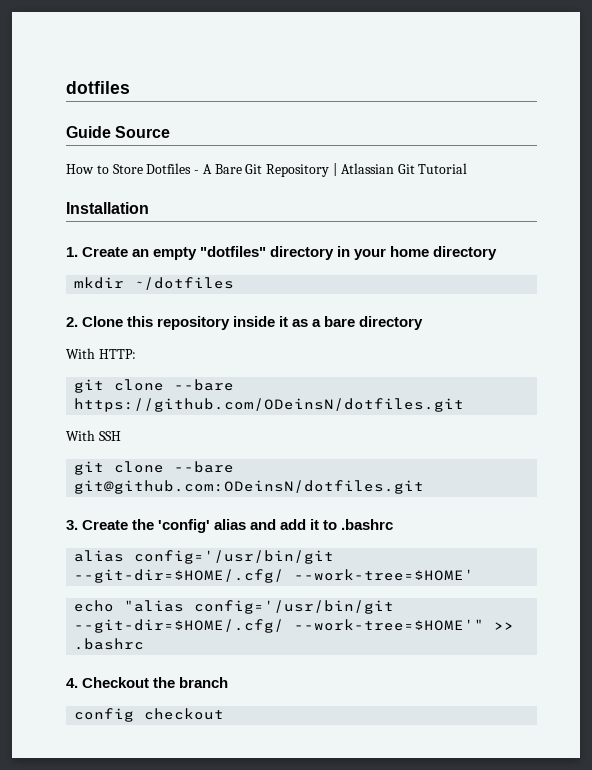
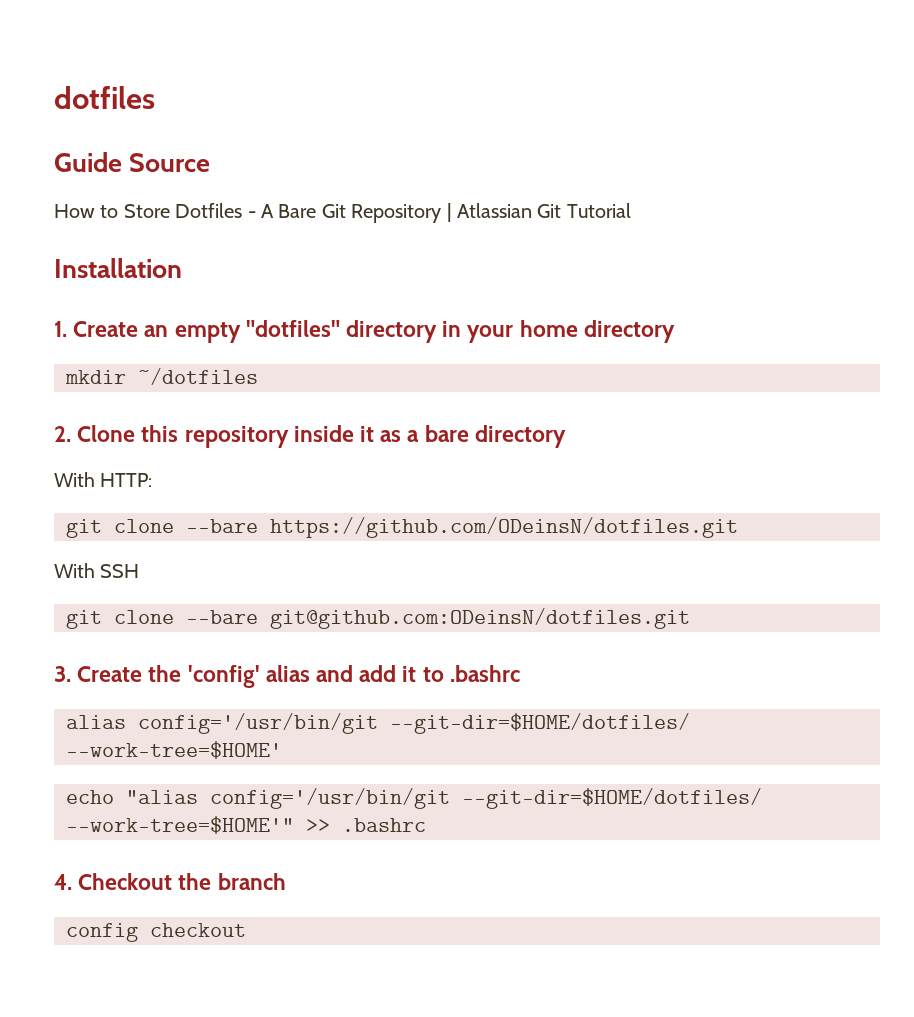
- alias config='/usr/bin/git --git-dir=$HOME/.cfg/ --work-tree=$HOME'
+ alias config='/usr/bin/git --git-dir=$HOME/dotfiles/ --work-tree=$HOME'
- echo "alias config='/usr/bin/git --git-dir=$HOME/.cfg/ --work-tree=$HOME'" >> .bashrc
+ echo "alias config='/usr/bin/git --git-dir=$HOME/dotfiles/ --work-tree=$HOME'" >> .bashrc

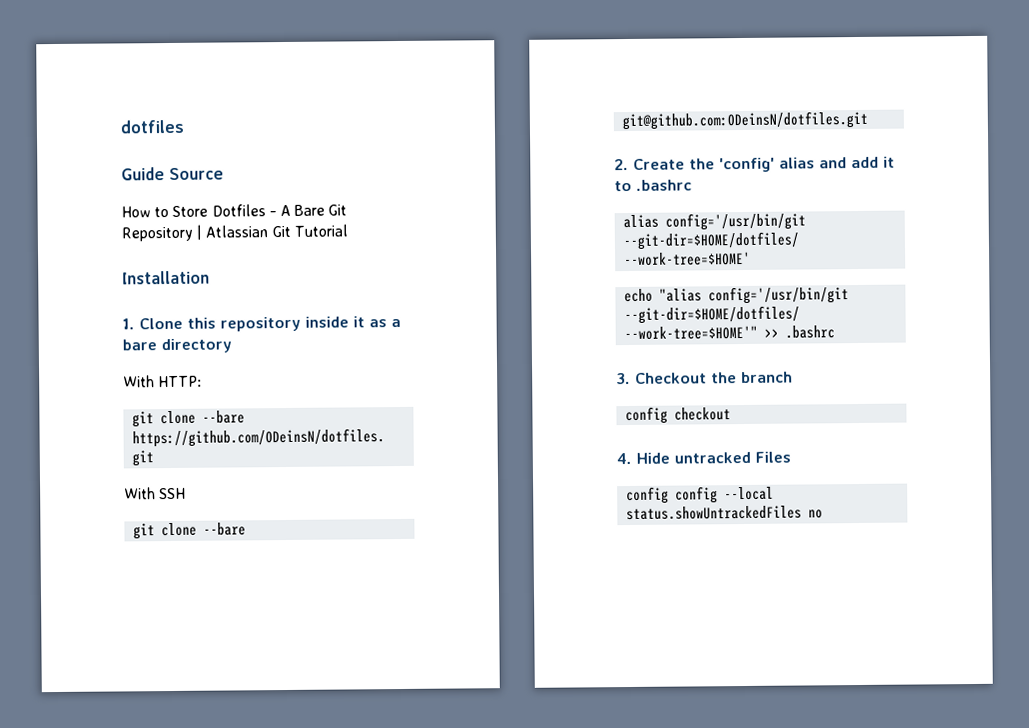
- 1. Create an empty "dotfiles" directory in your home directory
- mkdir ~/dotfiles
- 2. Clone this repository inside it as a bare directory
+ 1. Clone this repository inside it as a bare directory
- 3. Create the 'config' alias and add it to .bashrc
+ 2. Create the 'config' alias and add it to .bashrc
- 4. Checkout the branch
+ 3. Checkout the branch
+ 4. Hide untracked Files
+ config config --local status.showUntrackedFiles no

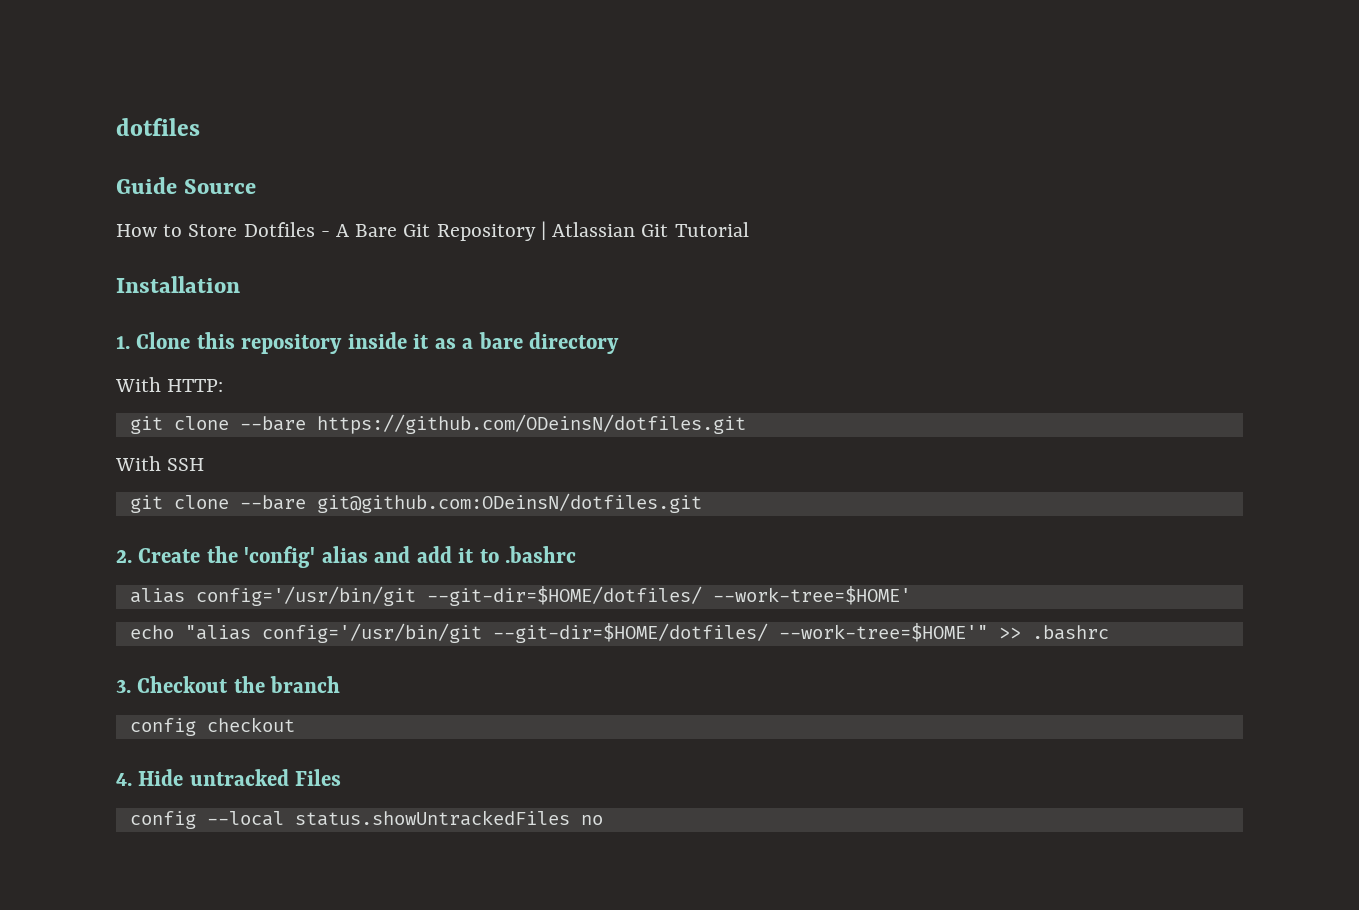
- config config --local status.showUntrackedFiles no
+ config --local status.showUntrackedFiles no

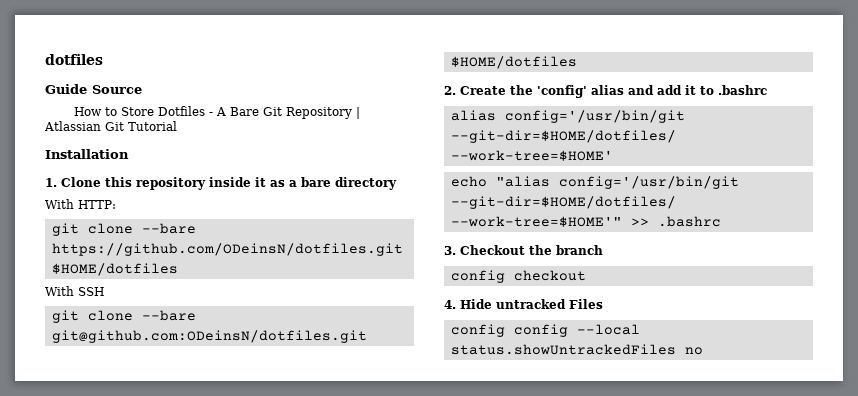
- git clone --bare https://github.com/ODeinsN/dotfiles.git
+ git clone --bare https://github.com/ODeinsN/dotfiles.git $HOME/dotfiles
- git clone --bare git@github.com:ODeinsN/dotfiles.git
+ git clone --bare git@github.com:ODeinsN/dotfiles.git $HOME/dotfiles
- config --local status.showUntrackedFiles no
+ config config --local status.showUntrackedFiles no

